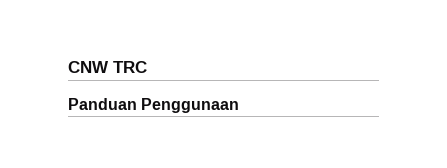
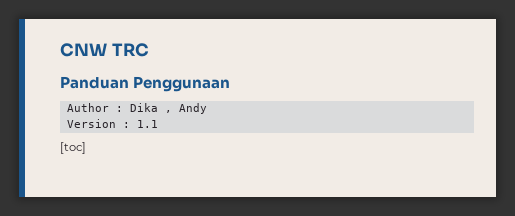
+ Author : Dika , Andy
+ Version : 1.1
+ [toc]

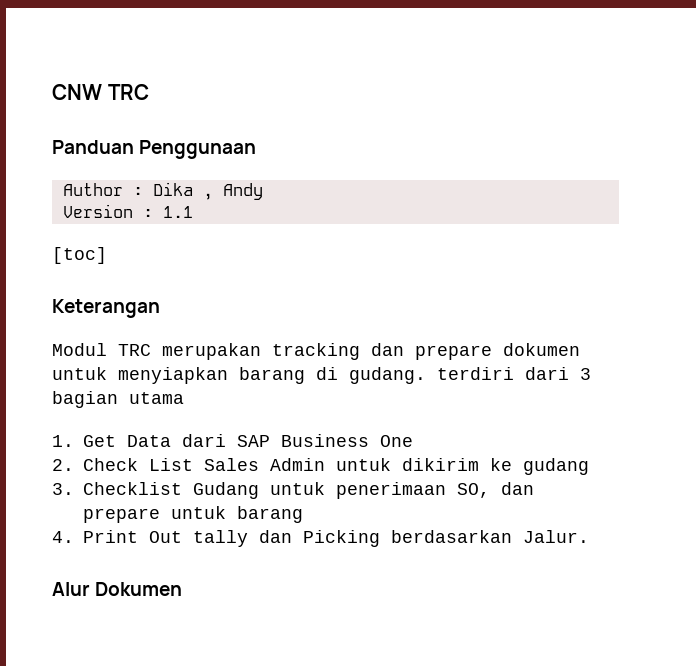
+ Keterangan
+ Modul TRC merupakan tracking dan prepare dokumen untuk menyiapkan barang di gudang. terdiri dari 3 bagian utama
+ 1. Get Data dari SAP Business One
+ 2. Check List Sales Admin untuk dikirim ke gudang
+ 3. Checklist Gudang untuk penerimaan SO, dan prepare untuk barang
+ 4. Print Out tally dan Picking berdasarkan Jalur.
+ Alur Dokumen

